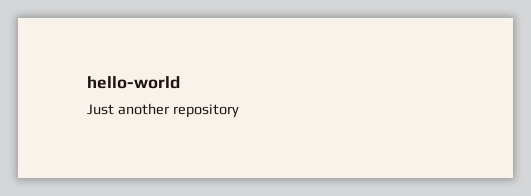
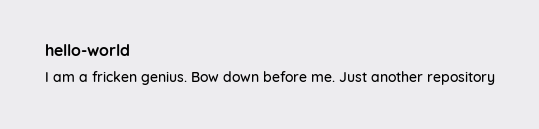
+ I am a fricken genius. Bow down before me.

